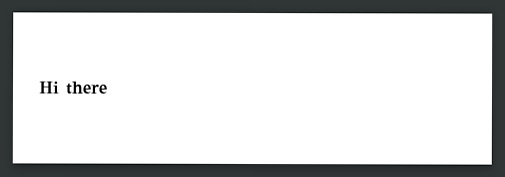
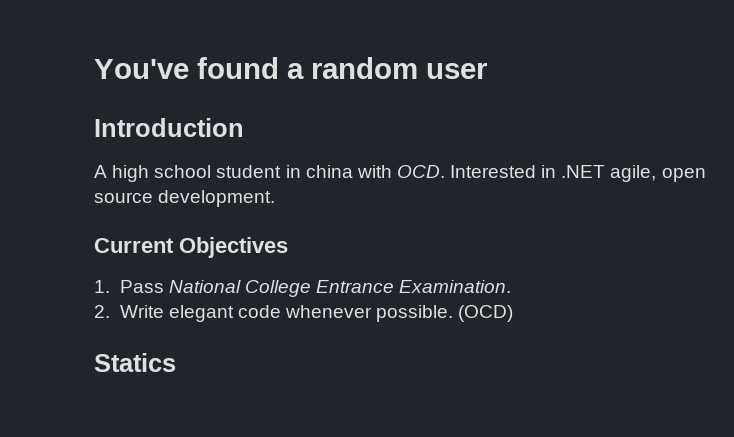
- Hi there
+ You've found a random user
+ Introduction
+ A high school student in china with OCD. Interested in .NET agile, open source development.
+ Current Objectives
+ 1. Pass National College Entrance Examination.
+ 2. Write elegant code whenever possible. (OCD)
+ Statics

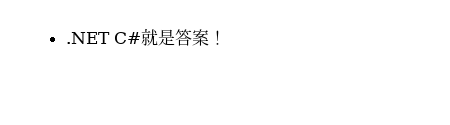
- You've found a random user
- Introduction
- A high school student in china with OCD. Interested in .NET agile, open source development.
- Current Objectives
- 1. Pass National College Entrance Examination.
- 2. Write elegant code whenever possible. (OCD)
- Statics
+ .NET C#就是答案！

